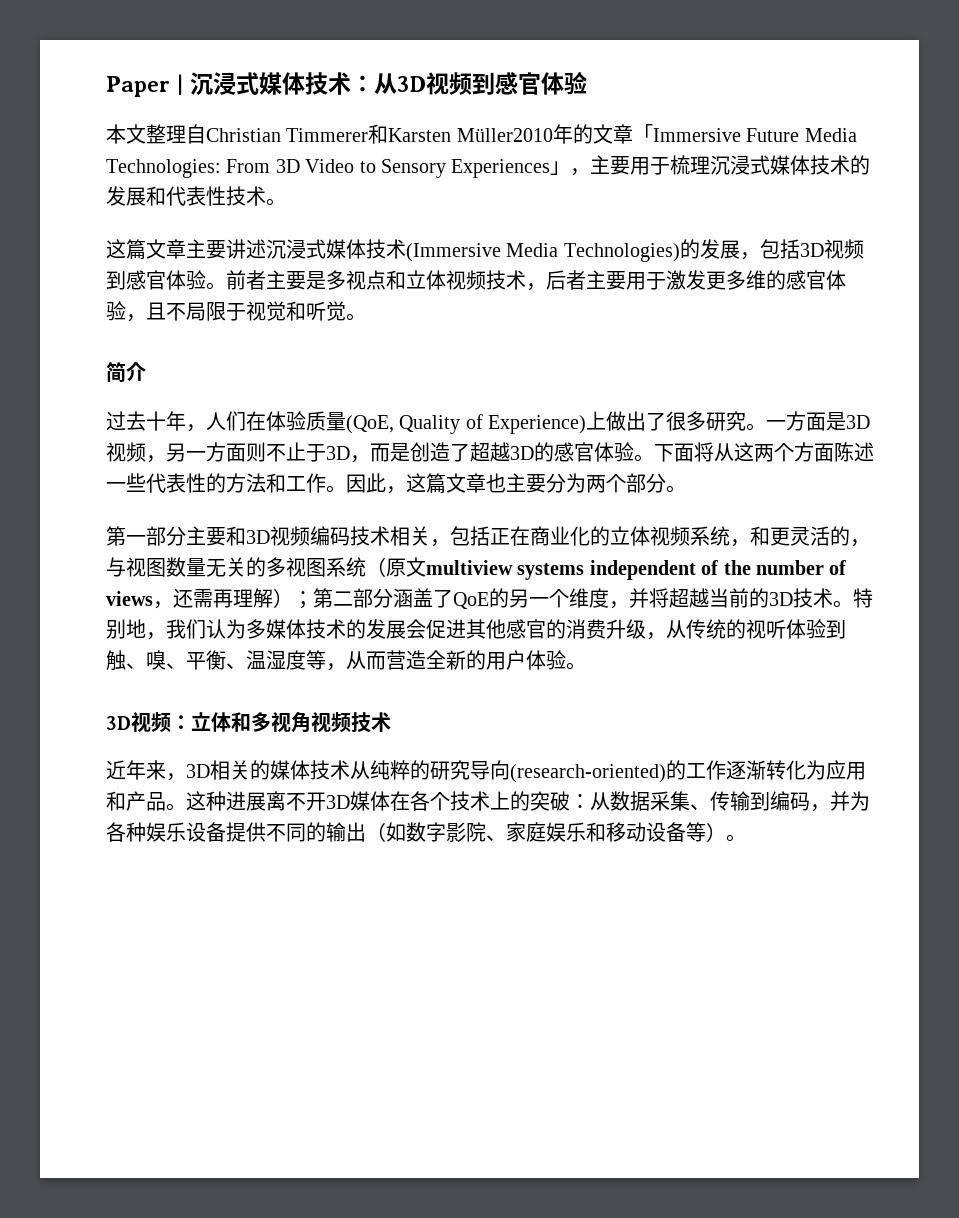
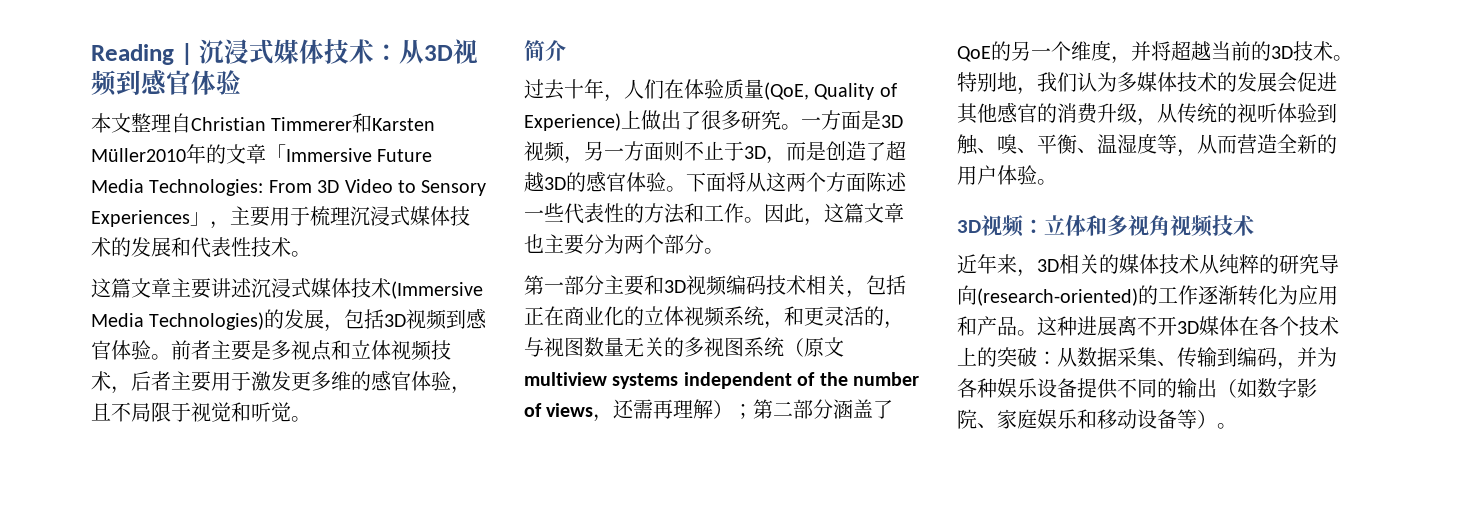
- Paper | 沉浸式媒体技术：从3D视频到感官体验
+ Reading | 沉浸式媒体技术：从3D视频到感官体验

